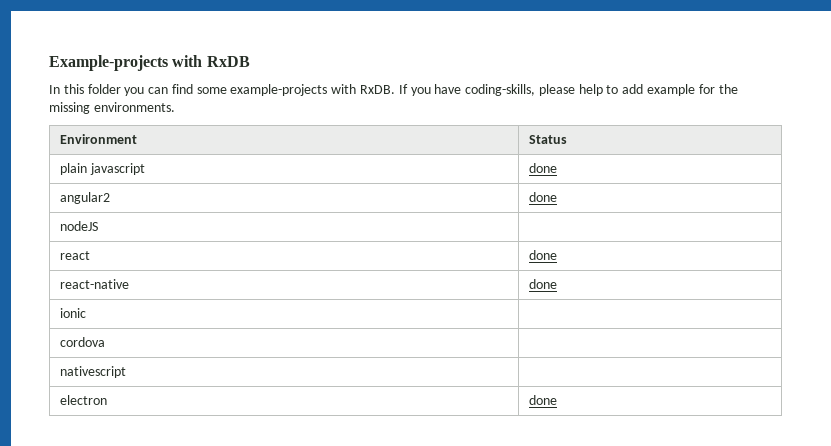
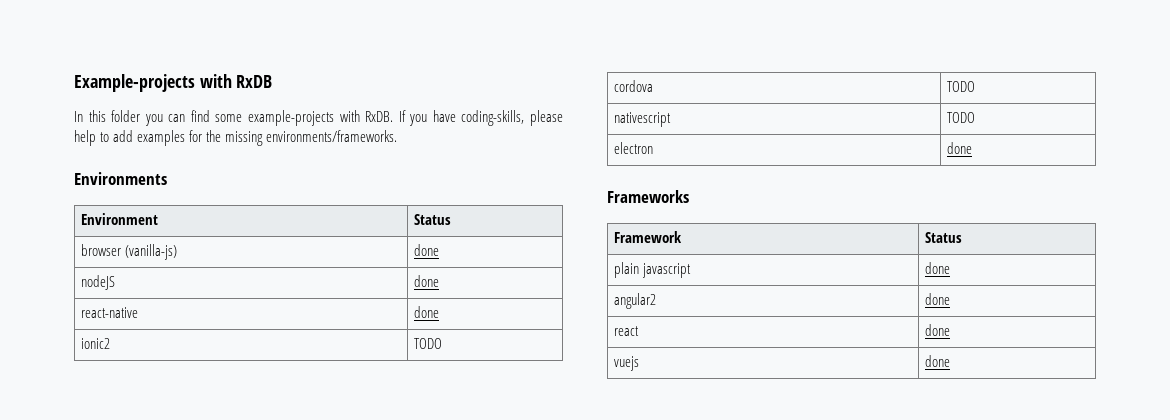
- If you have coding-skills, please help to add example for the missing environments.
+ If you have coding-skills, please help to add examples for the missing environments/frameworks.
+ Environments
+ browser (vanilla-js) | done
+ nodeJS | done
+ react-native | done
+ ionic2 | TODO
+ cordova | TODO
+ nativescript | TODO
+ electron | done
+ Frameworks
+ Framework | Status
- nodeJS |
- react-native | done
- ionic |
- cordova |
- nativescript |
- electron | done
+ vuejs | done

